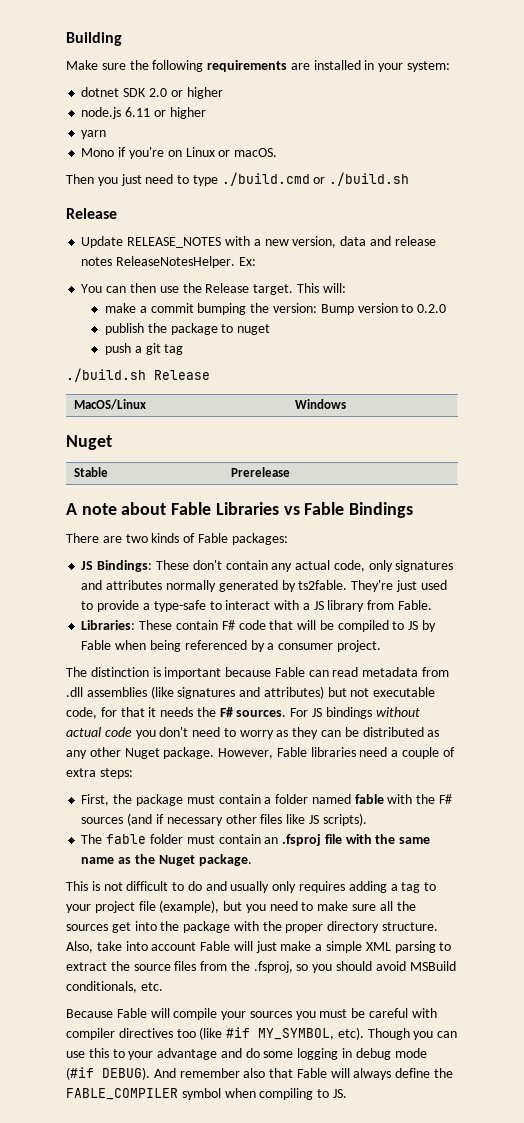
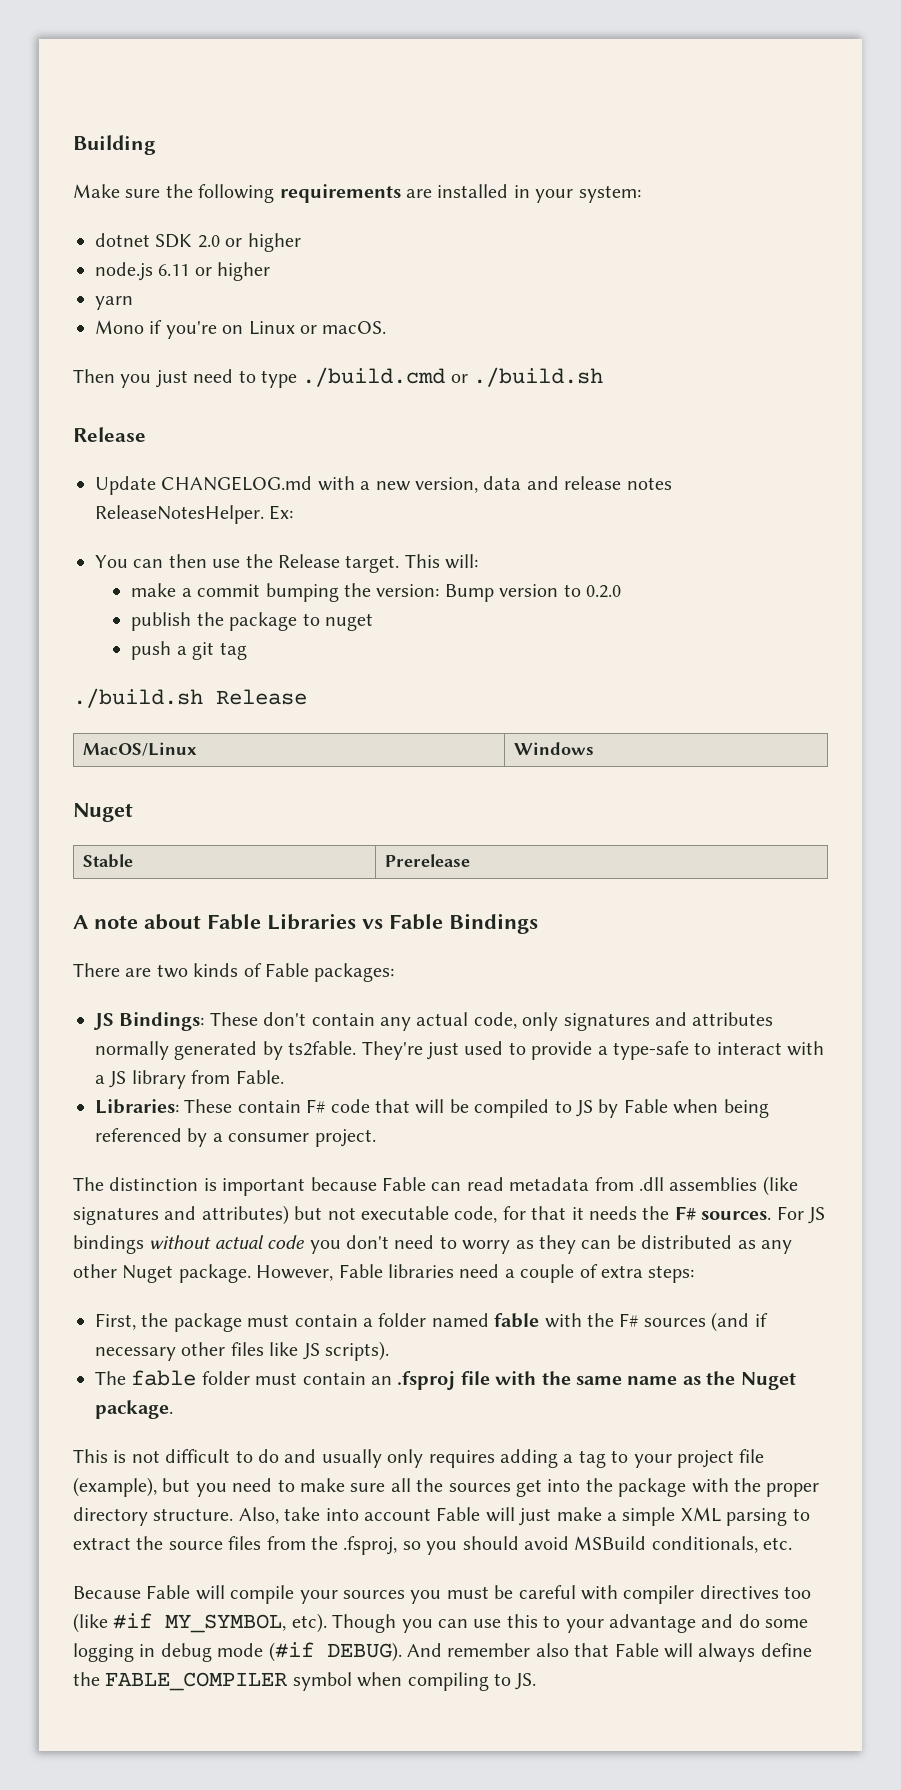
- Update RELEASE_NOTES with a new version, data and release notes ReleaseNotesHelper.
+ Update CHANGELOG.md with a new version, data and release notes ReleaseNotesHelper.

